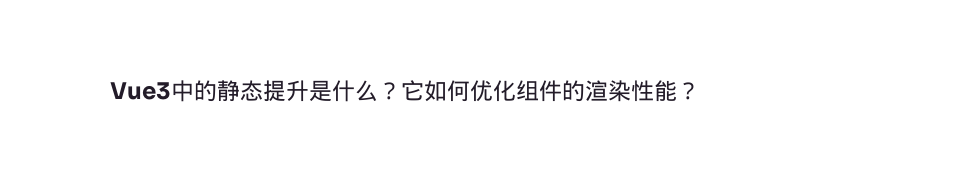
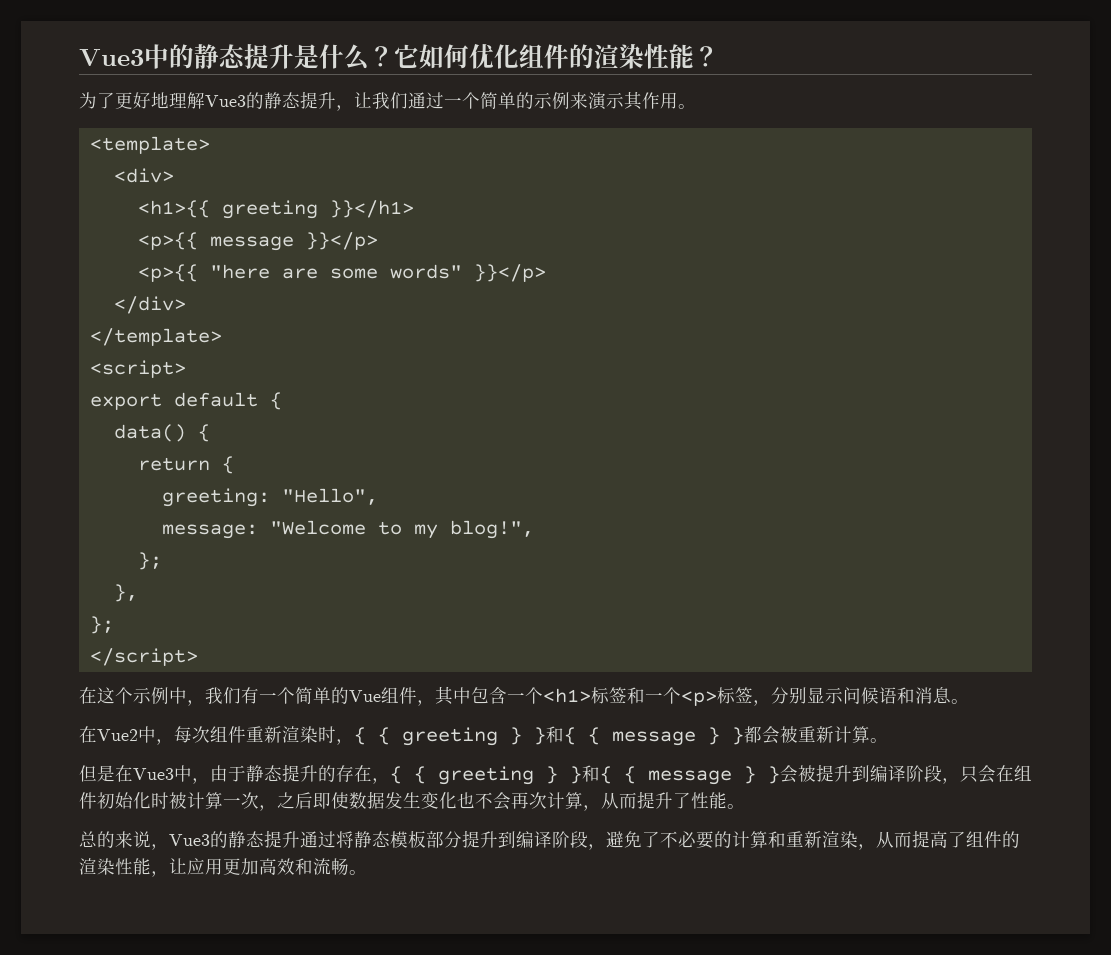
+ 为了更好地理解Vue3的静态提升，让我们通过一个简单的示例来演示其作用。
+ <template>
+ <div>
+ <h1>{{ greeting }}</h1>
+ <p>{{ message }}</p>
+ <p>{{ "here are some words" }}</p>
+ </div>
+ </template>
+ <script>
+ export default {
+ data() {
+ return {
+ greeting: "Hello",
+ message: "Welcome to my blog!",
+ };
+ },
+ };
+ </script>
+ 在这个示例中，我们有一个简单的Vue组件，其中包含一个<h1>标签和一个<p>标签，分别显示问候语和消息。
+ 在Vue2中，每次组件重新渲染时，{ { greeting } }和{ { message } }都会被重新计算。
+ 但是在Vue3中，由于静态提升的存在，{ { greeting } }和{ { message } }会被提升到编译阶段，只会在组件初始化时被计算一次，之后即使数据发生变化也不会再次计算，从而提升了性能。
+ 总的来说，Vue3的静态提升通过将静态模板部分提升到编译阶段，避免了不必要的计算和重新渲染，从而提高了组件的渲染性能，让应用更加高效和流畅。

